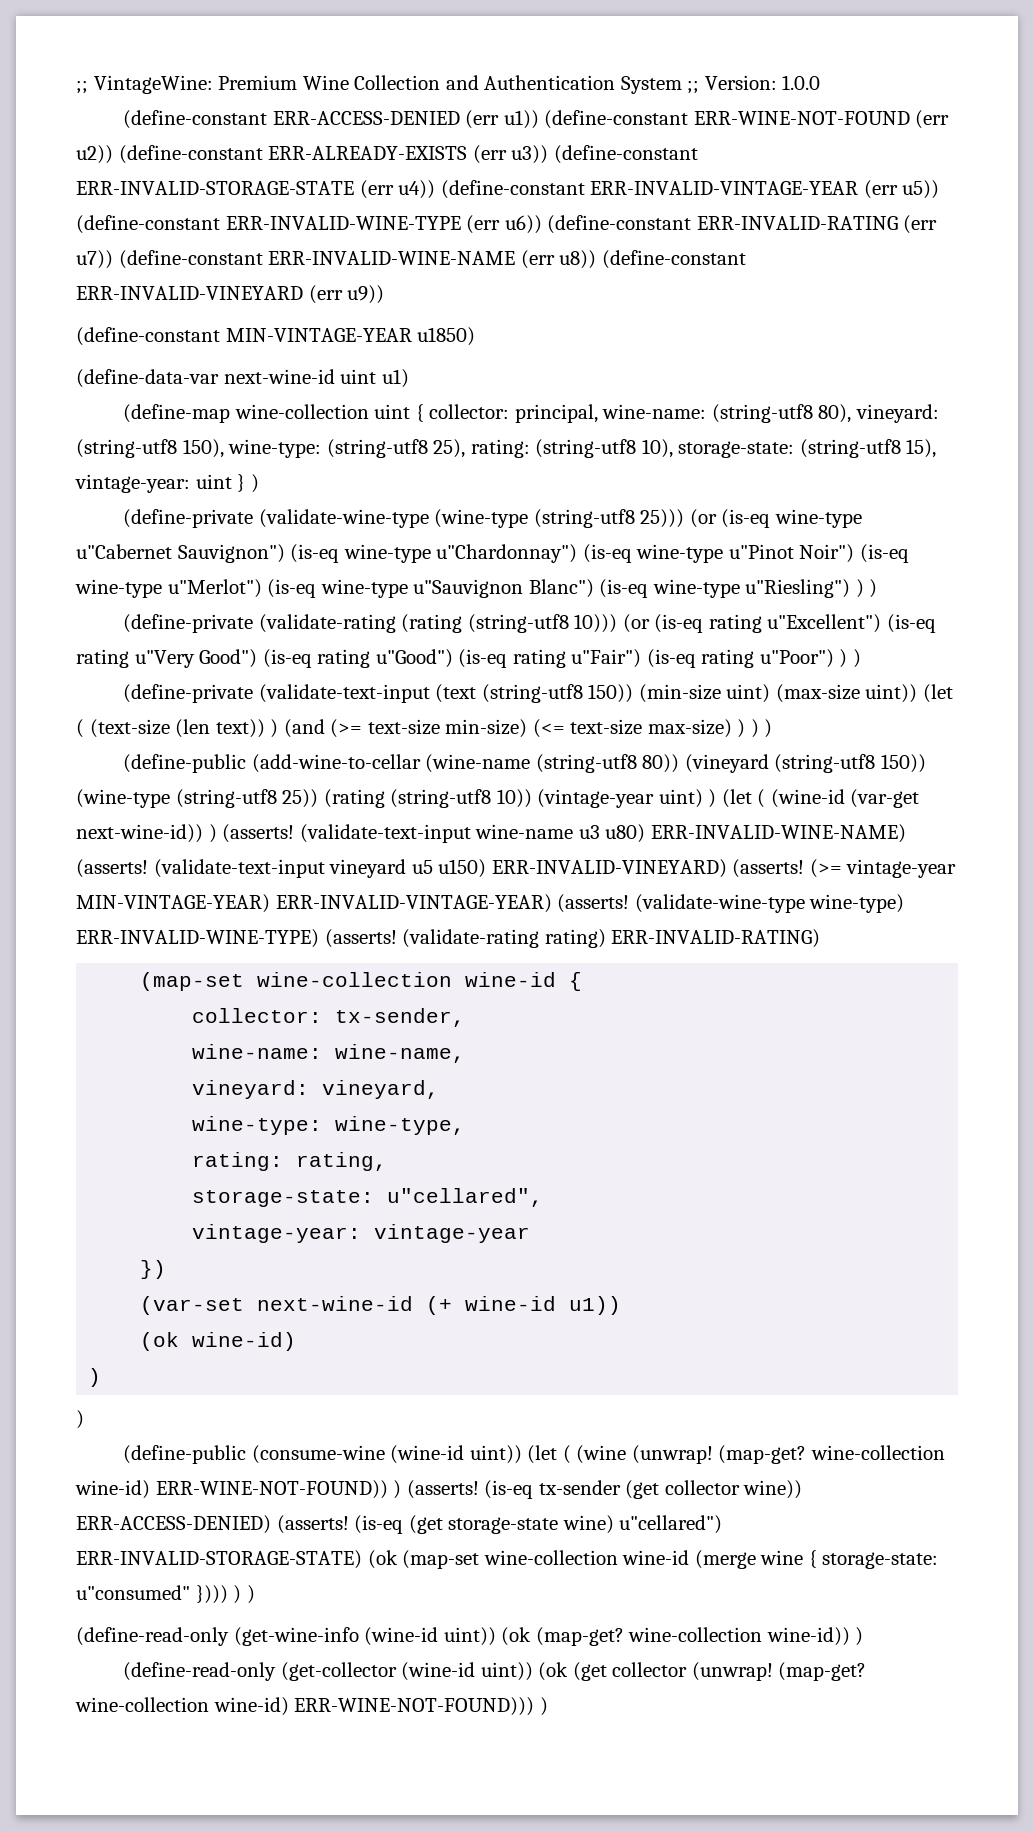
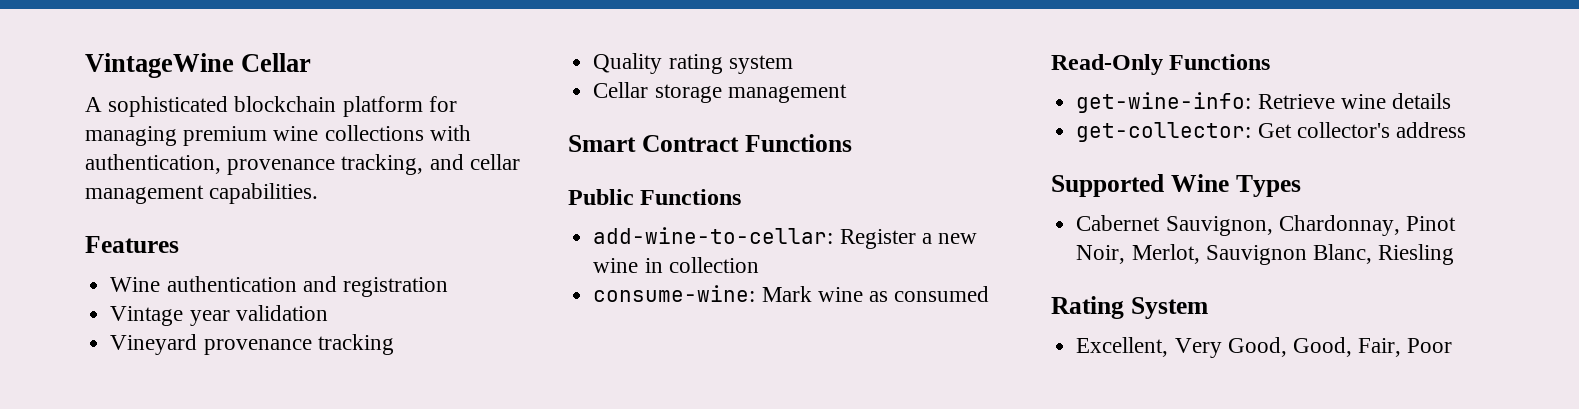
- ;; VintageWine: Premium Wine Collection and Authentication System ;; Version: 1.0.0
- (define-constant ERR-ACCESS-DENIED (err u1)) (define-constant ERR-WINE-NOT-FOUND (err u2)) (define-constant ERR-ALREADY-EXISTS (err u3)) (define-constant ERR-INVALID-STORAGE-STATE (err u4)) (define-constant ERR-INVALID-VINTAGE-YEAR (err u5)) (define-constant ERR-INVALID-WINE-TYPE (err u6)) (define-constant ERR-INVALID-RATING (err u7)) (define-constant ERR-INVALID-WINE-NAME (err u8)) (define-constant ERR-INVALID-VINEYARD (err u9))
- (define-constant MIN-VINTAGE-YEAR u1850)
- (define-data-var next-wine-id uint u1)
- (define-map wine-collection uint { collector: principal, wine-name: (string-utf8 80), vineyard: (string-utf8 150), wine-type: (string-utf8 25), rating: (string-utf8 10), storage-state: (string-utf8 15), vintage-year: uint } )
- (define-private (validate-wine-type (wine-type (string-utf8 25))) (or (is-eq wine-type u"Cabernet Sauvignon") (is-eq wine-type u"Chardonnay") (is-eq wine-type u"Pinot Noir") (is-eq wine-type u"Merlot") (is-eq wine-type u"Sauvignon Blanc") (is-eq wine-type u"Riesling") ) )
- (define-private (validate-rating (rating (string-utf8 10))) (or (is-eq rating u"Excellent") (is-eq rating u"Very Good") (is-eq rating u"Good") (is-eq rating u"Fair") (is-eq rating u"Poor") ) )
- (define-private (validate-text-input (text (string-utf8 150)) (min-size uint) (max-size uint)) (let ( (text-size (len text)) ) (and (>= text-size min-size) (<= text-size max-size) ) ) )
- (define-public (add-wine-to-cellar (wine-name (string-utf8 80)) (vineyard (string-utf8 150)) (wine-type (string-utf8 25)) (rating (string-utf8 10)) (vintage-year uint) ) (let ( (wine-id (var-get next-wine-id)) ) (asserts! (validate-text-input wine-name u3 u80) ERR-INVALID-WINE-NAME) (asserts! (validate-text-input vineyard u5 u150) ERR-INVALID-VINEYARD) (asserts! (>= vintage-year MIN-VINTAGE-YEAR) ERR-INVALID-VINTAGE-YEAR) (asserts! (validate-wine-type wine-type) ERR-INVALID-WINE-TYPE) (asserts! (validate-rating rating) ERR-INVALID-RATING)
- (map-set wine-collection wine-id {
- collector: tx-sender,
- wine-name: wine-name,
- vineyard: vineyard,
- wine-type: wine-type,
- rating: rating,
- storage-state: u"cellared",
- vintage-year: vintage-year
- })
- (var-set next-wine-id (+ wine-id u1))
- (ok wine-id)
- )
- )
- (define-public (consume-wine (wine-id uint)) (let ( (wine (unwrap! (map-get? wine-collection wine-id) ERR-WINE-NOT-FOUND)) ) (asserts! (is-eq tx-sender (get collector wine)) ERR-ACCESS-DENIED) (asserts! (is-eq (get storage-state wine) u"cellared") ERR-INVALID-STORAGE-STATE) (ok (map-set wine-collection wine-id (merge wine { storage-state: u"consumed" }))) ) )
- (define-read-only (get-wine-info (wine-id uint)) (ok (map-get? wine-collection wine-id)) )
- (define-read-only (get-collector (wine-id uint)) (ok (get collector (unwrap! (map-get? wine-collection wine-id) ERR-WINE-NOT-FOUND))) )
+ VintageWine Cellar
+ A sophisticated blockchain platform for managing premium wine collections with authentication, provenance tracking, and cellar management capabilities.
+ Features
+ Wine authentication and registration
+ Vintage year validation
+ Vineyard provenance tracking
+ Quality rating system
+ Cellar storage management
+ Smart Contract Functions
+ Public Functions
+ add-wine-to-cellar: Register a new wine in collection
+ consume-wine: Mark wine as consumed
+ Read-Only Functions
+ get-wine-info: Retrieve wine details
+ get-collector: Get collector's address
+ Supported Wine Types
+ Cabernet Sauvignon, Chardonnay, Pinot Noir, Merlot, Sauvignon Blanc, Riesling
+ Rating System
+ Excellent, Very Good, Good, Fair, Poor

